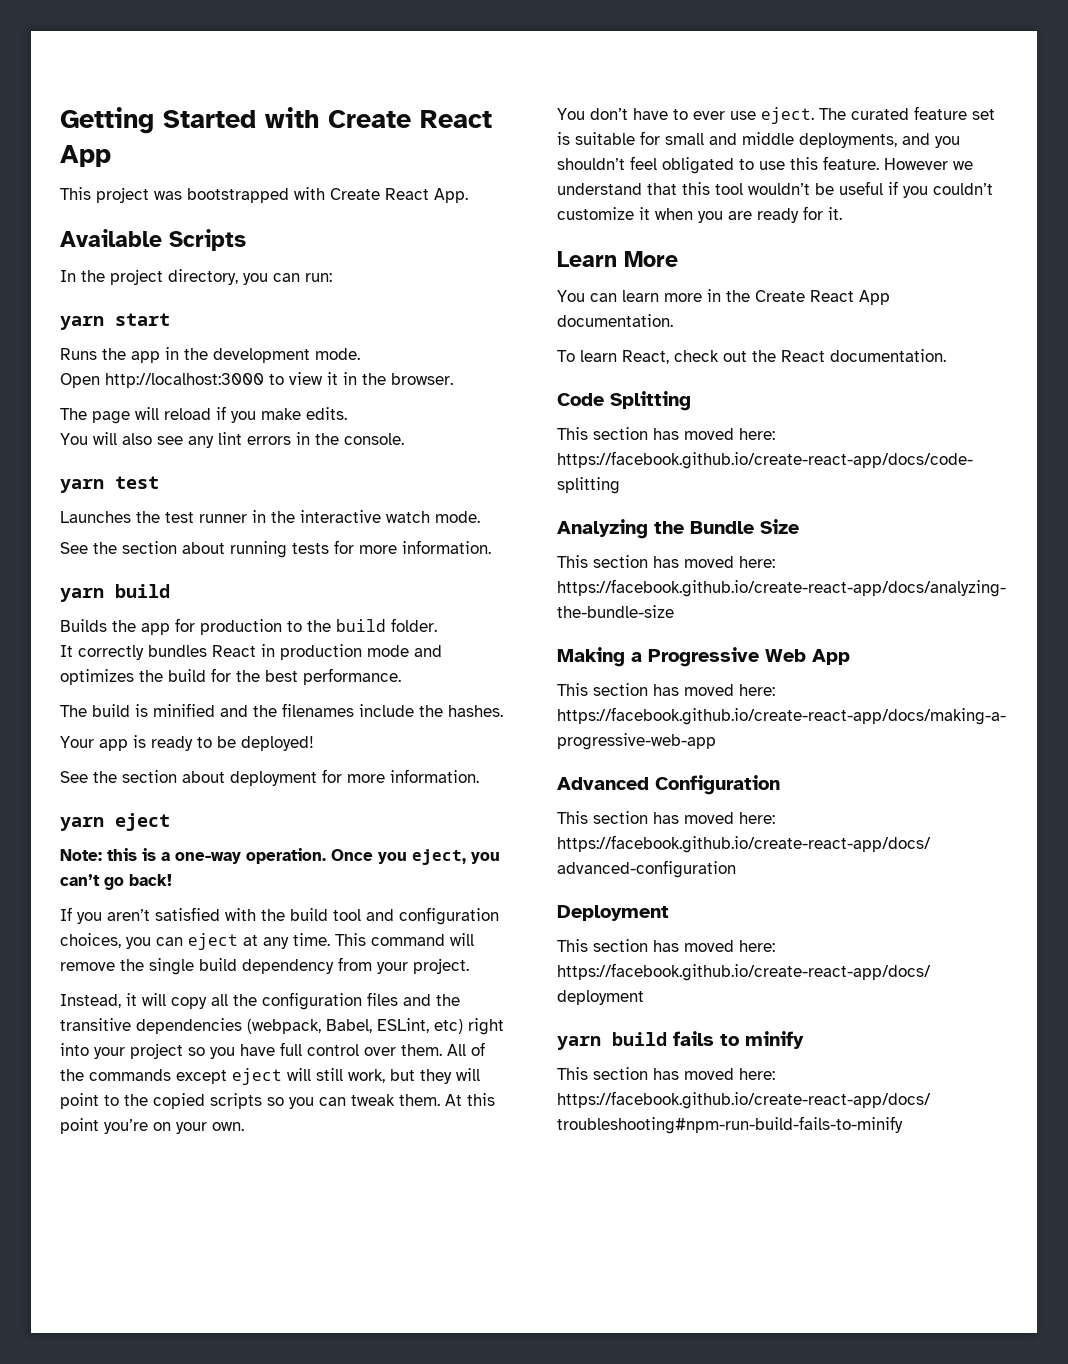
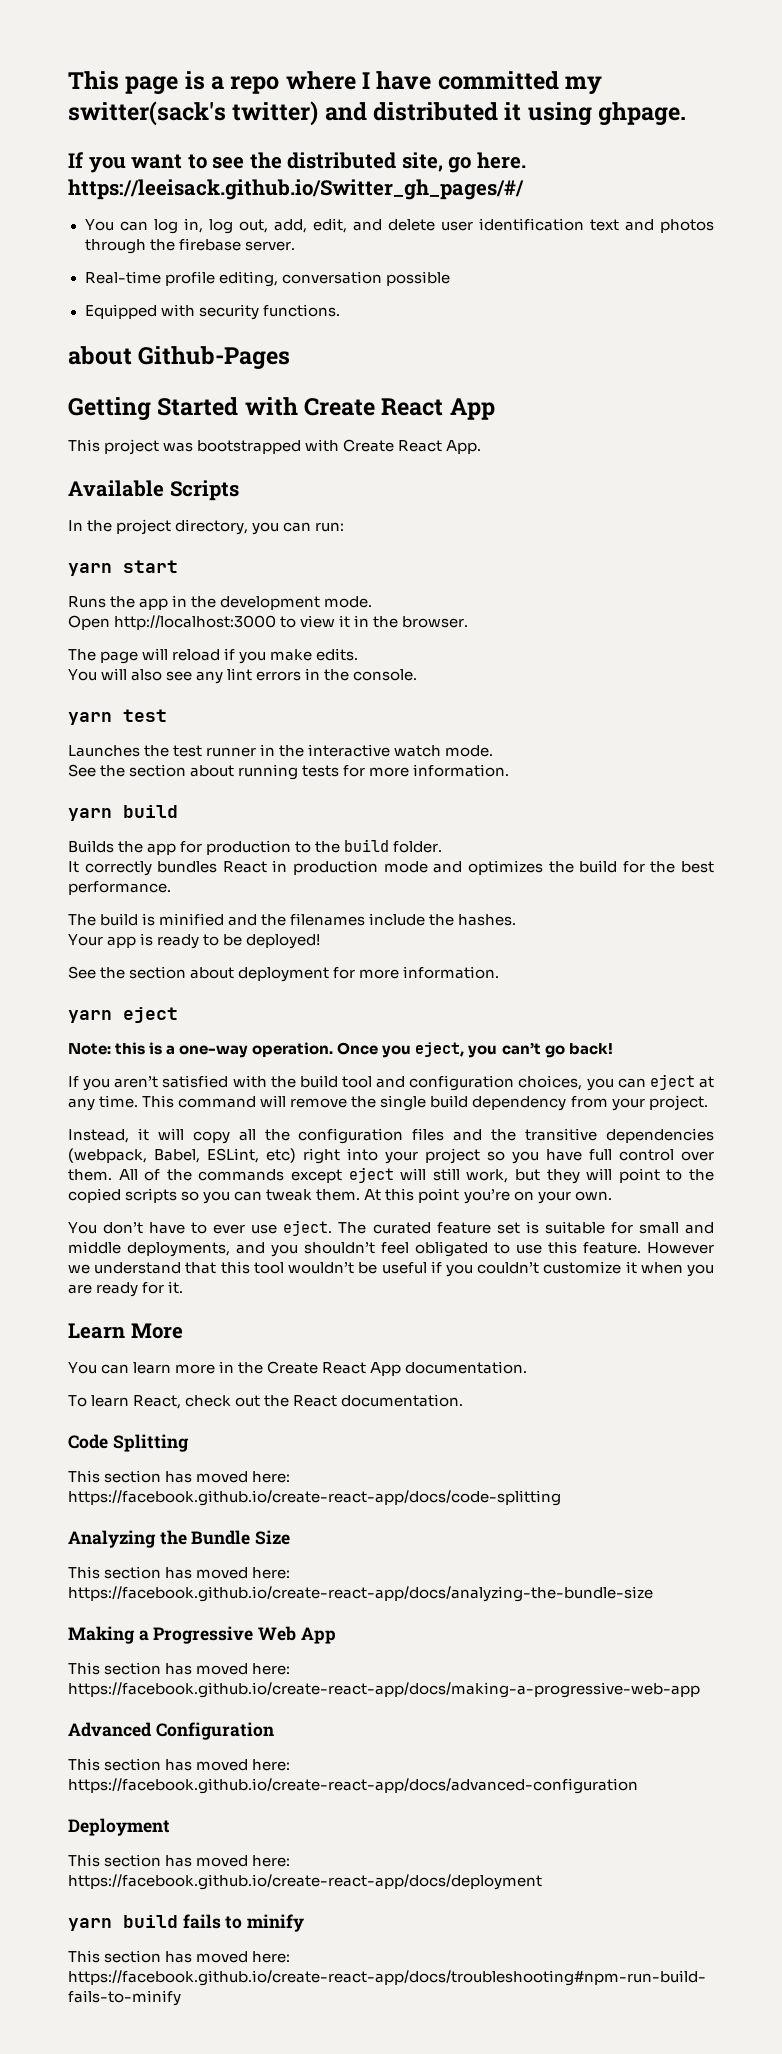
+ This page is a repo where I have committed my switter(sack's twitter) and distributed it using ghpage.
+ If you want to see the distributed site, go here. https://leeisack.github.io/Switter_gh_pages/#/
+ You can log in, log out, add, edit, and delete user identification text and photos through the firebase server.
+ Real-time profile editing, conversation possible
+ Equipped with security functions.
+ about Github-Pages

